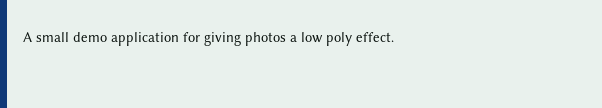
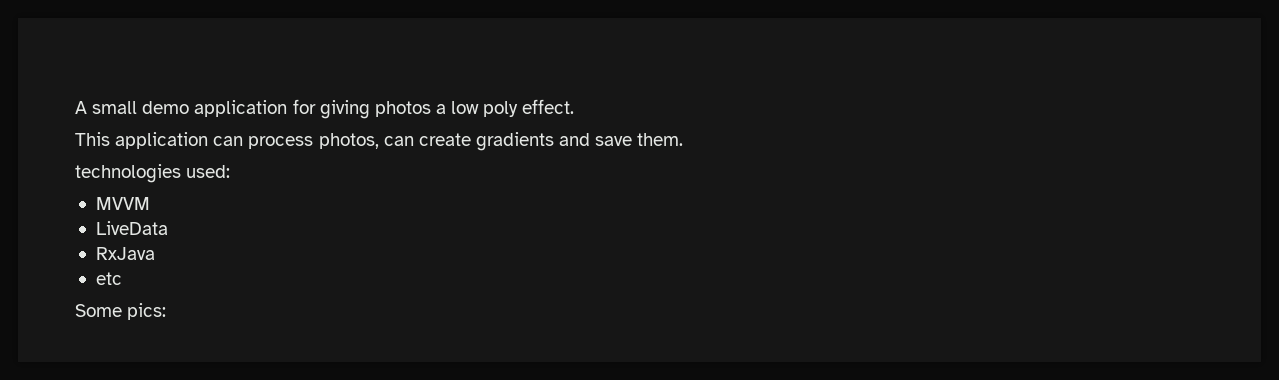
+ This application can process photos, can create gradients and save them.
+ technologies used:
+ MVVM
+ LiveData
+ RxJava
+ etc
+ Some pics:

